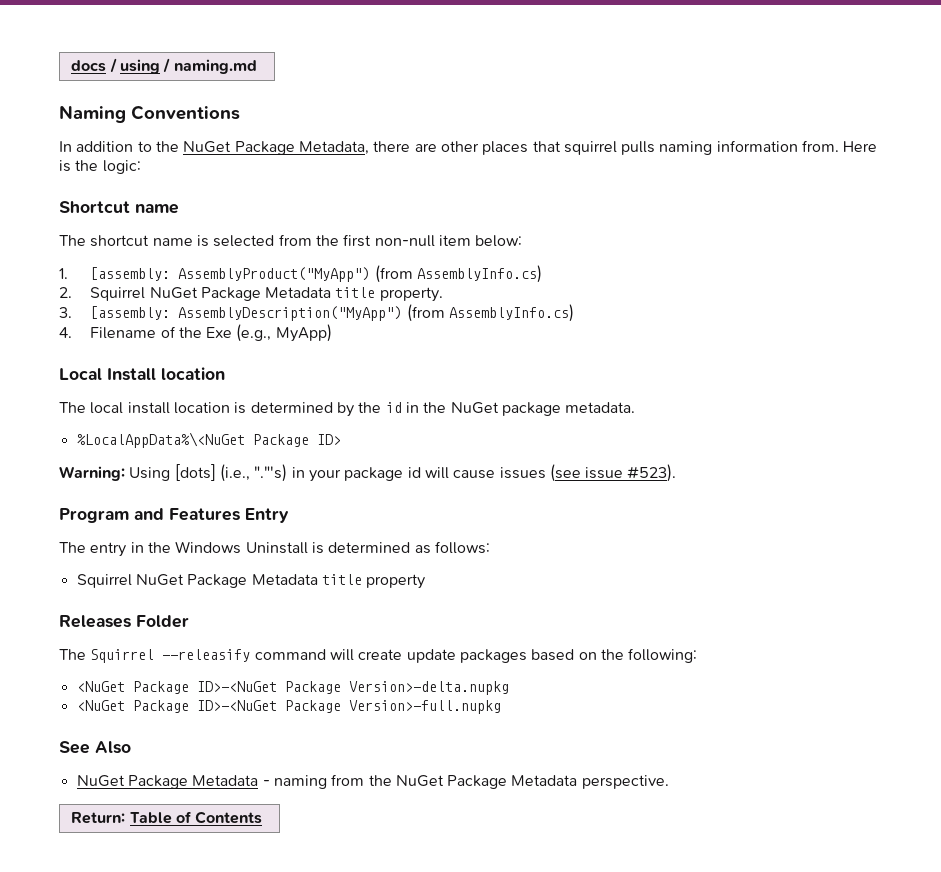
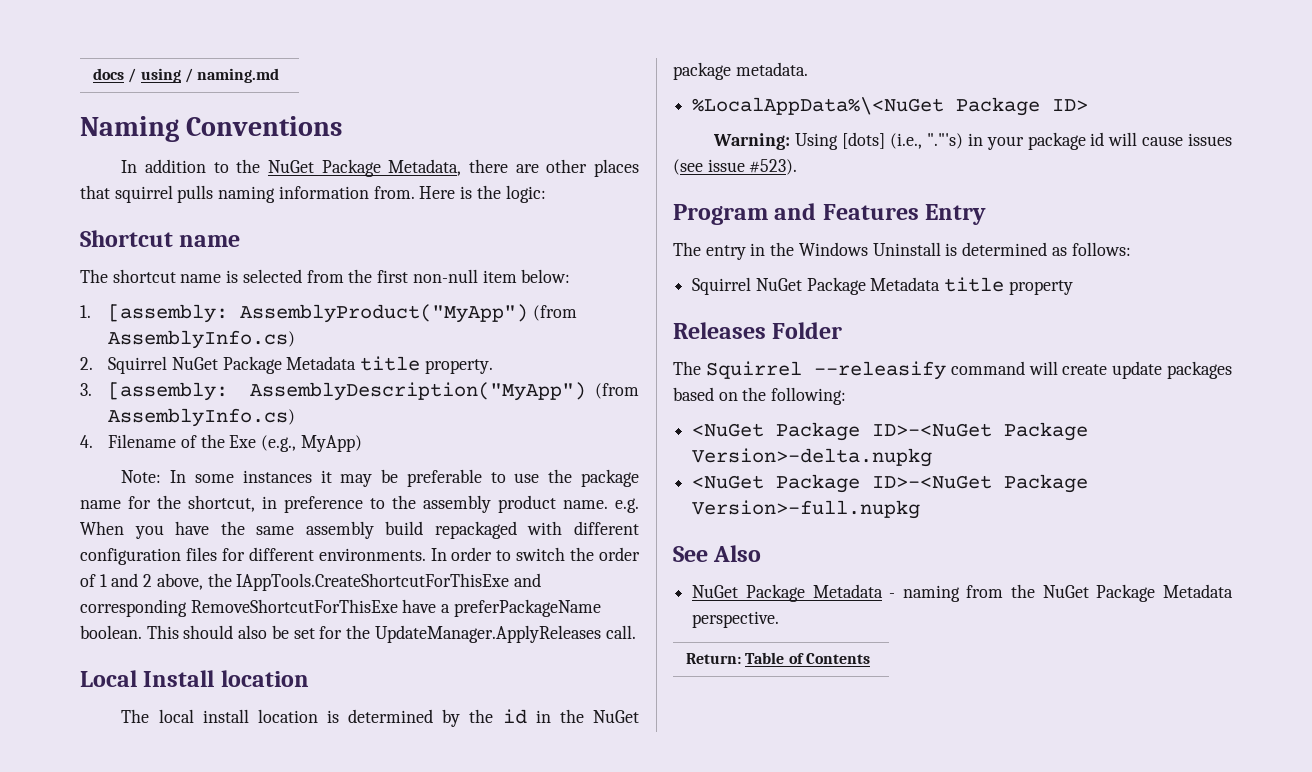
+ Note: In some instances it may be preferable to use the package name for the shortcut, in preference to the assembly product name. e.g. When you have the same assembly build repackaged with different configuration files for different environments. In order to switch the order of 1 and 2 above, the IAppTools.CreateShortcutForThisExe and corresponding RemoveShortcutForThisExe have a preferPackageName boolean. This should also be set for the UpdateManager.ApplyReleases call.

